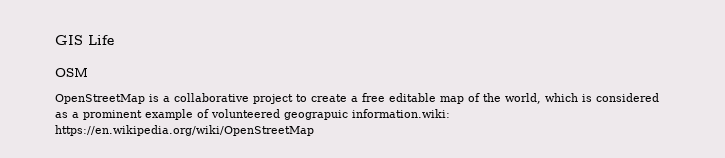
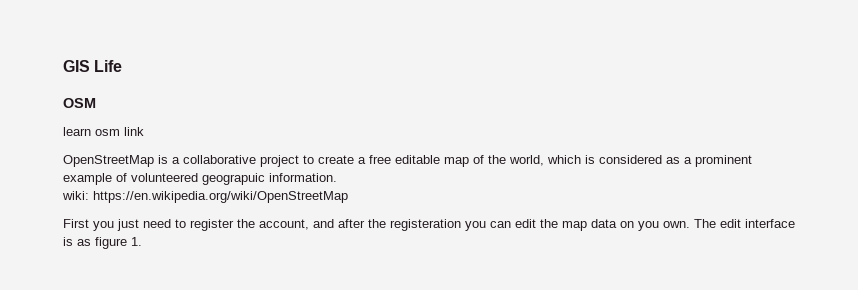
+ learn osm link
- OpenStreetMap is a collaborative project to create a free editable map of the world, which is considered as a prominent example of volunteered geograpuic information.wiki: https://en.wikipedia.org/wiki/OpenStreetMap
+ OpenStreetMap is a collaborative project to create a free editable map of the world, which is considered as a prominent example of volunteered geograpuic information.
+ wiki: https://en.wikipedia.org/wiki/OpenStreetMap
+ First you just need to register the account, and after the registeration you can edit the map data on you own. The edit interface is as figure 1.

